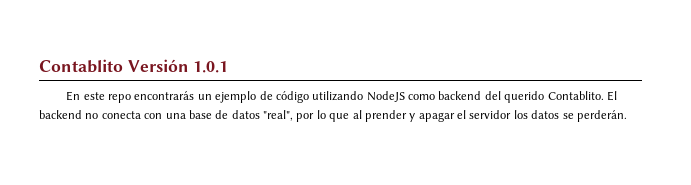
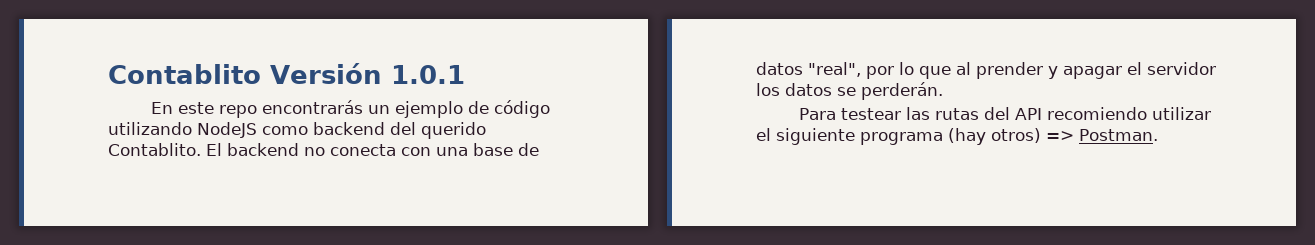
+ Para testear las rutas del API recomiendo utilizar el siguiente programa (hay otros) => Postman.

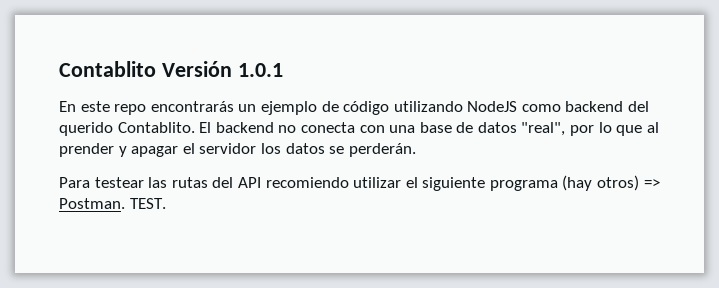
+ TEST.

